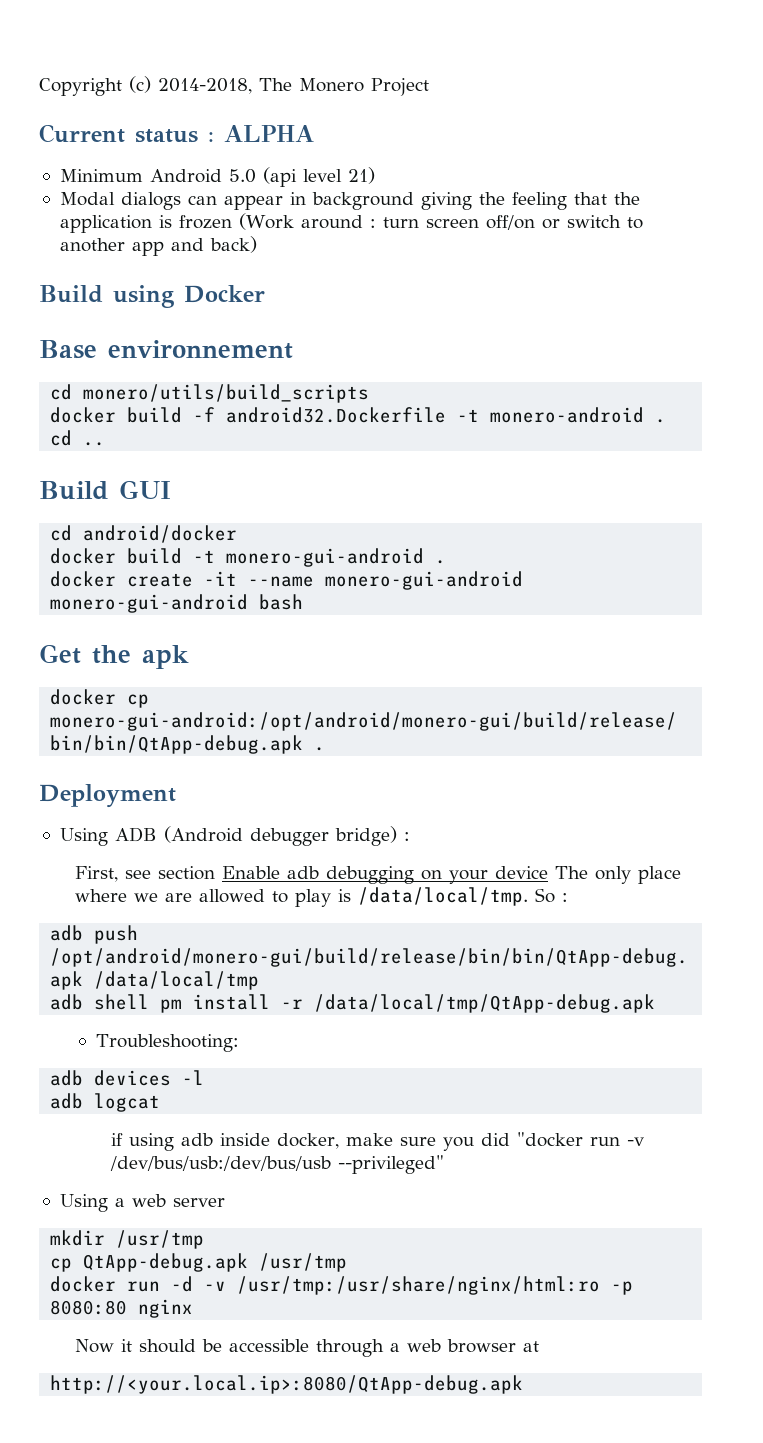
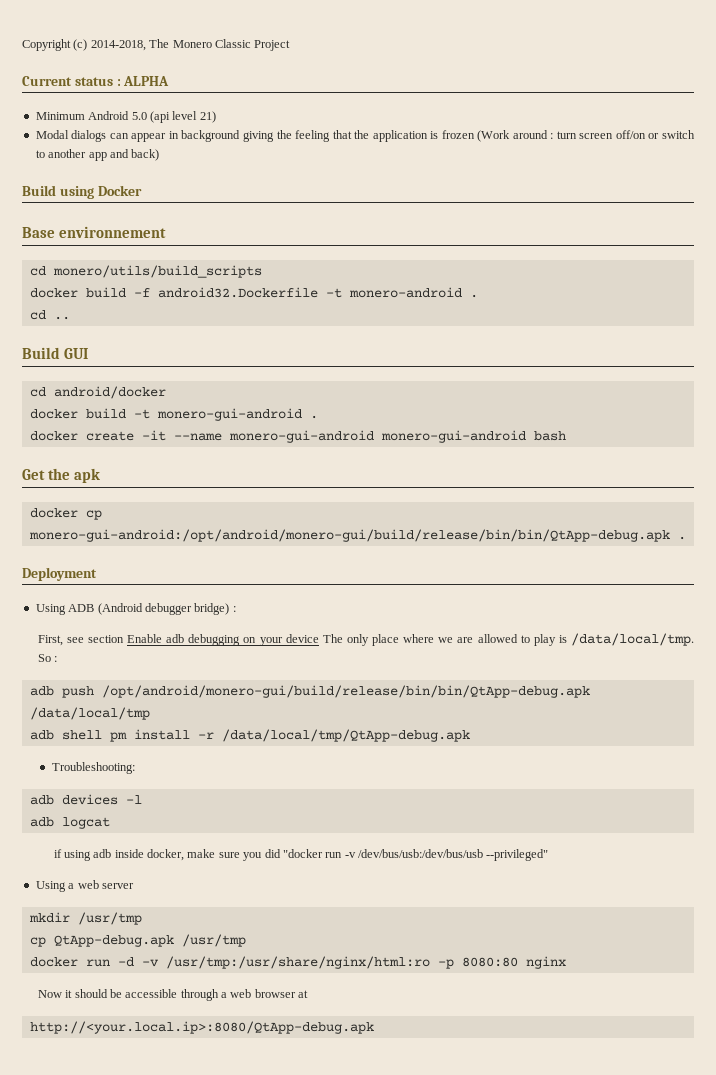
- Copyright (c) 2014-2018, The Monero Project
+ Copyright (c) 2014-2018, The Monero Classic Project

